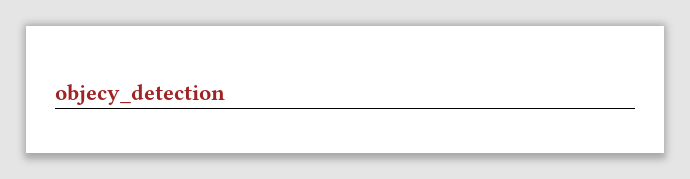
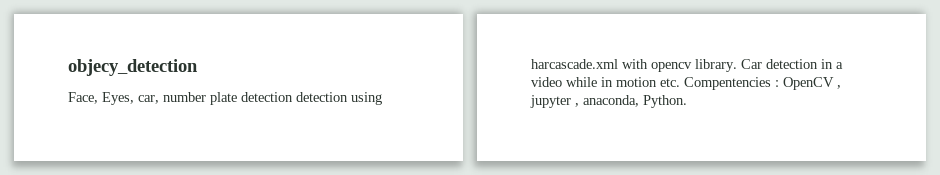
+ Face, Eyes, car, number plate detection detection using harcascade.xml with opencv library. Car detection in a video while in motion etc. Compentencies : OpenCV , jupyter , anaconda, Python.

